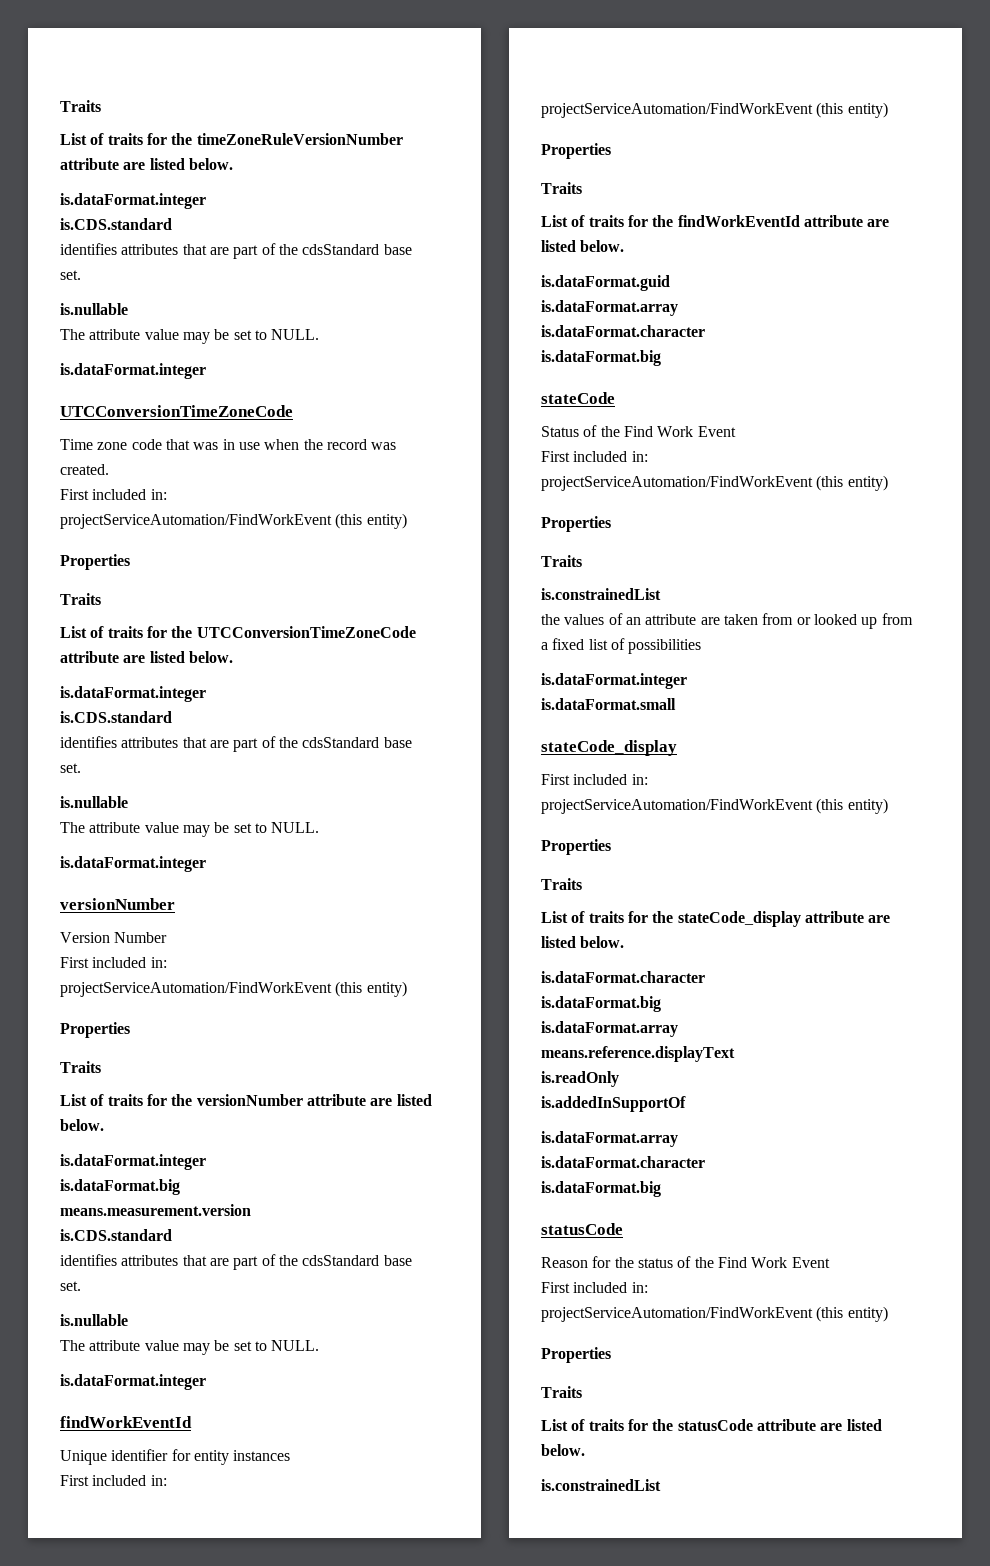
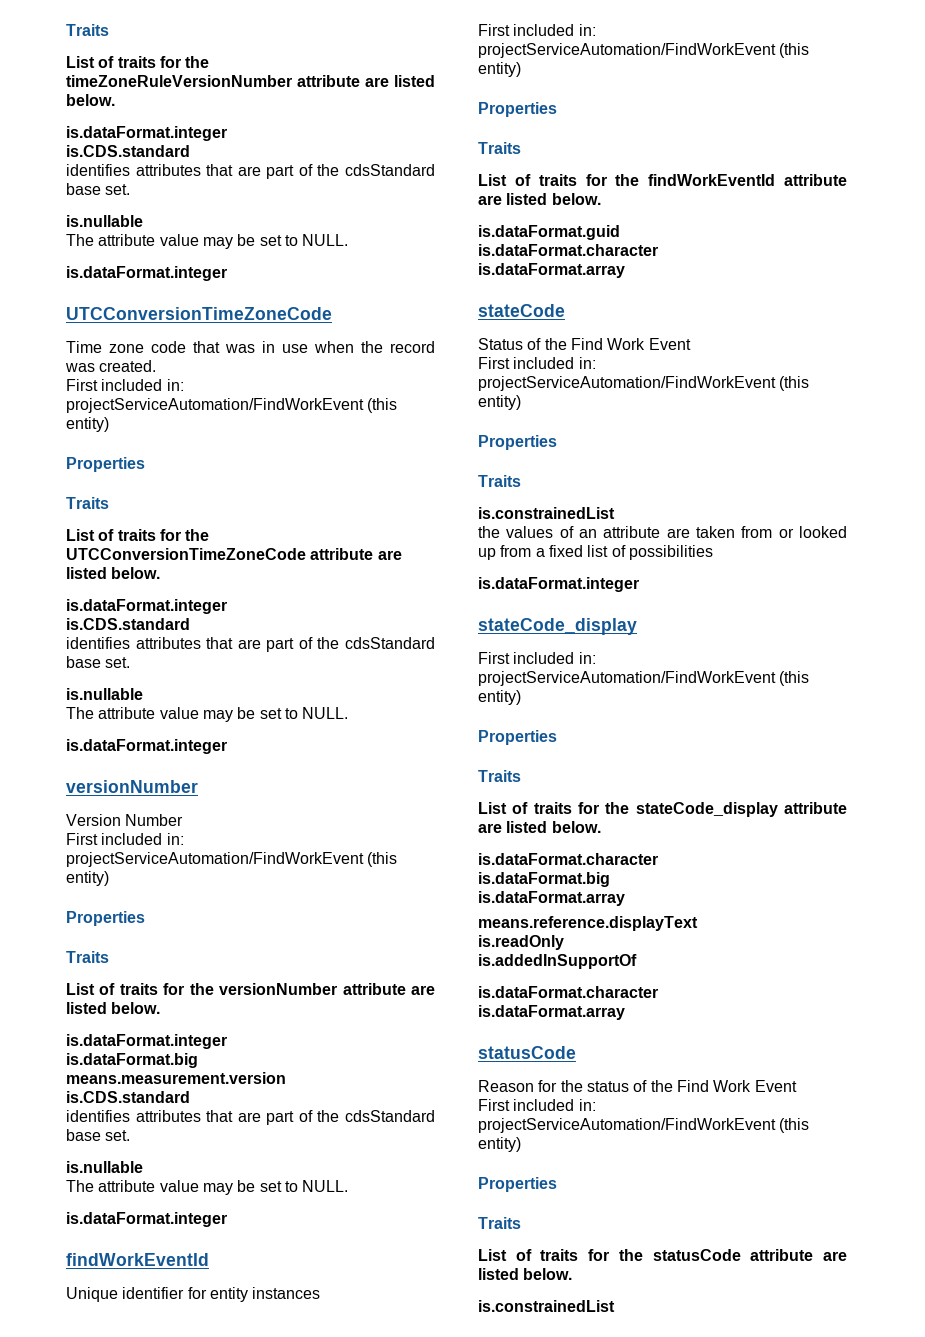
  is.dataFormat.guid
+ is.dataFormat.character
  is.dataFormat.array
- is.dataFormat.character
- is.dataFormat.big
- is.dataFormat.small
  is.addedInSupportOf
+ is.dataFormat.character
  is.dataFormat.array
- is.dataFormat.character
- is.dataFormat.big

